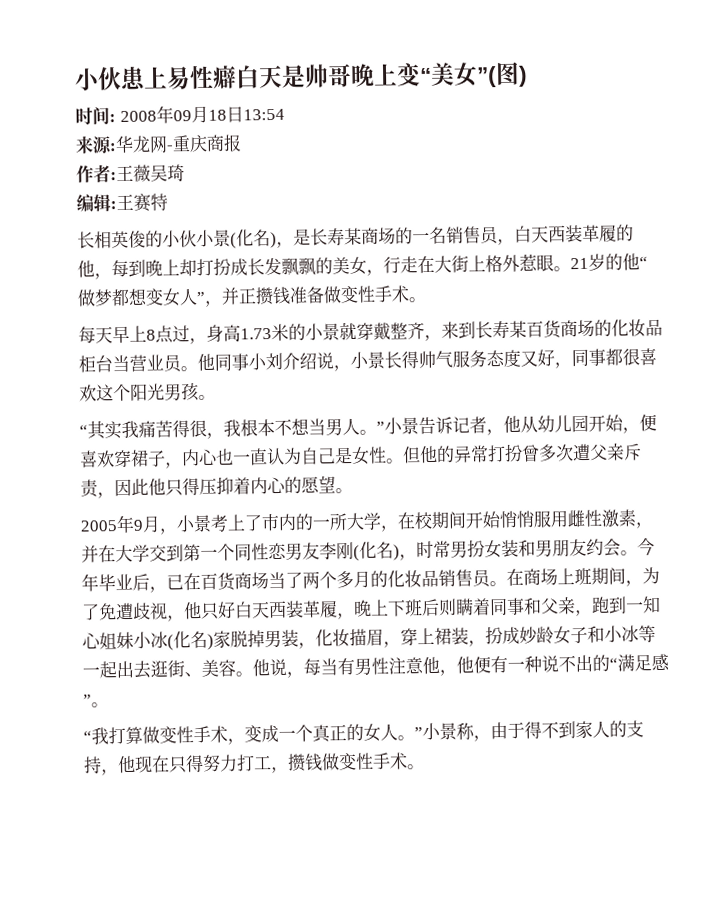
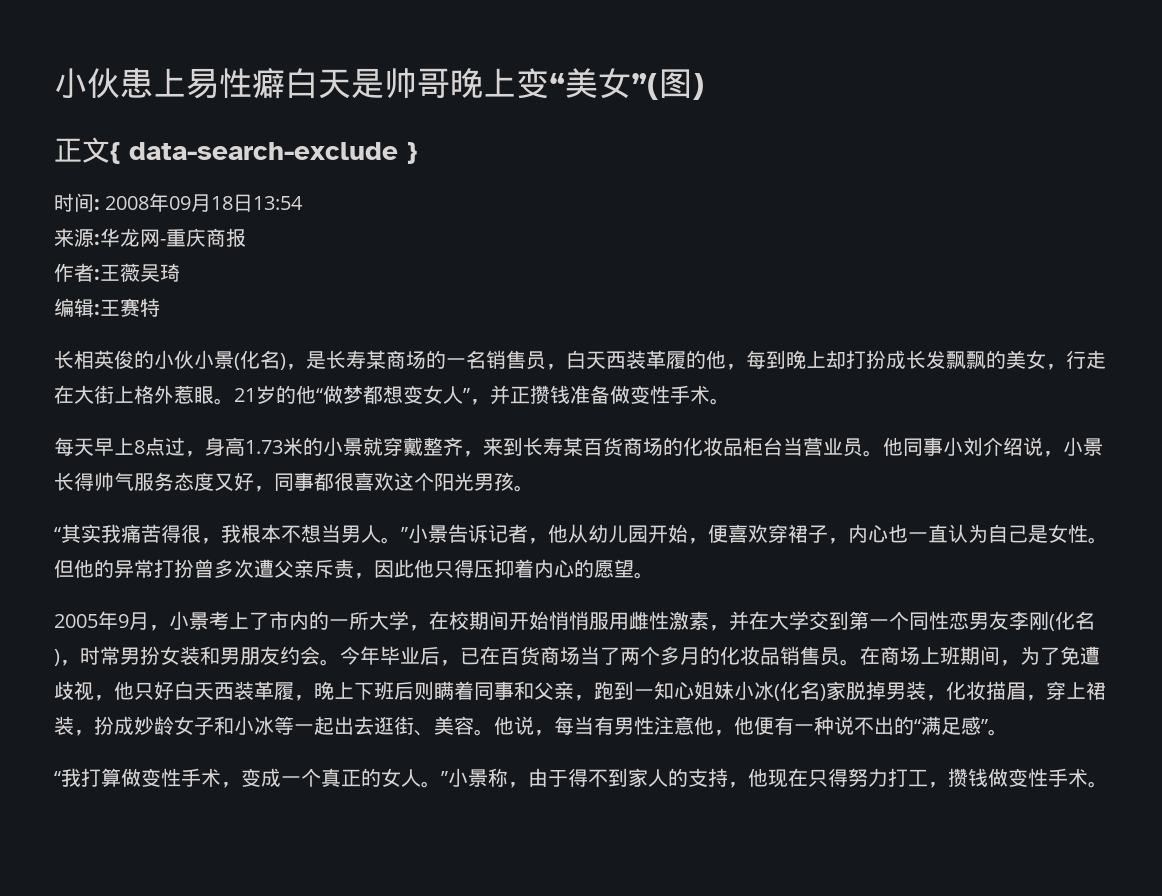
+ 正文{ data-search-exclude }

